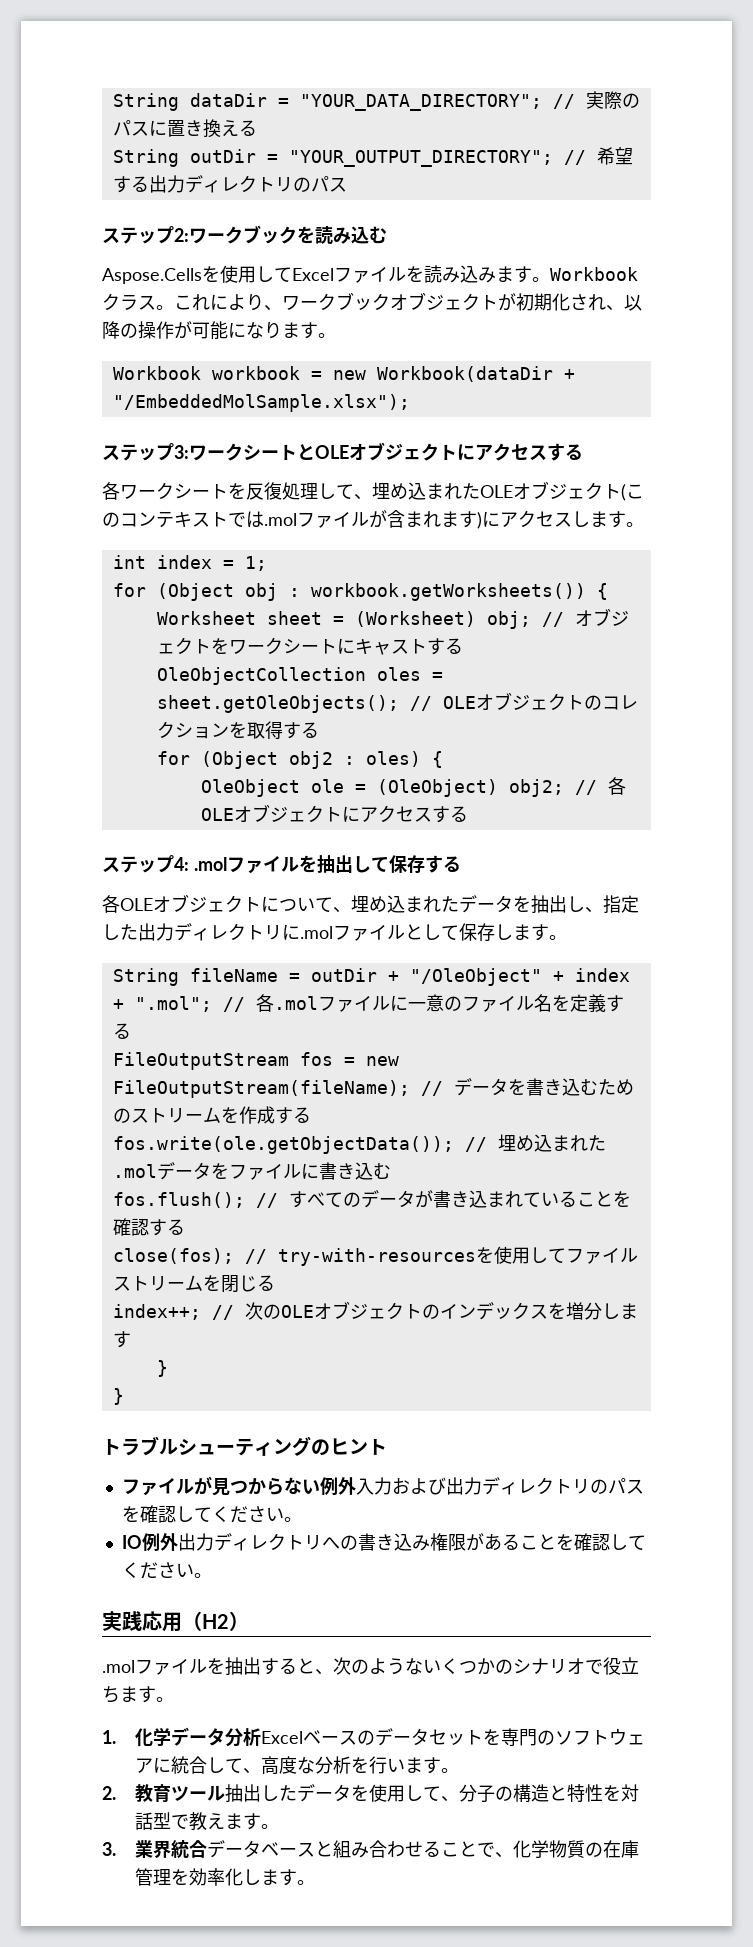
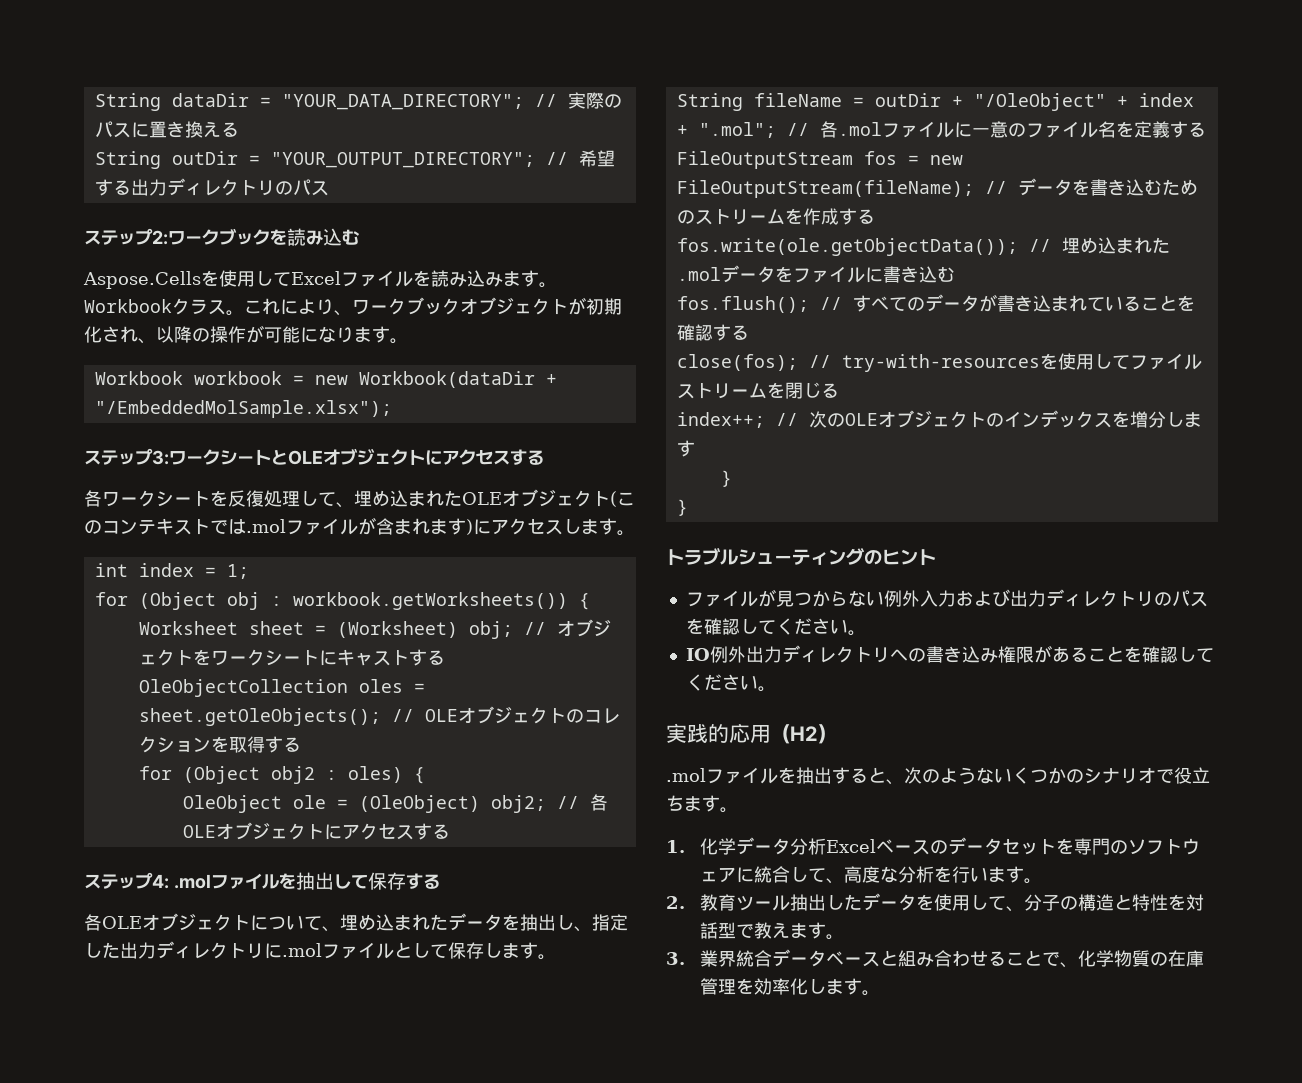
- 実践応用（H2）
+ 実践的応用（H2）

